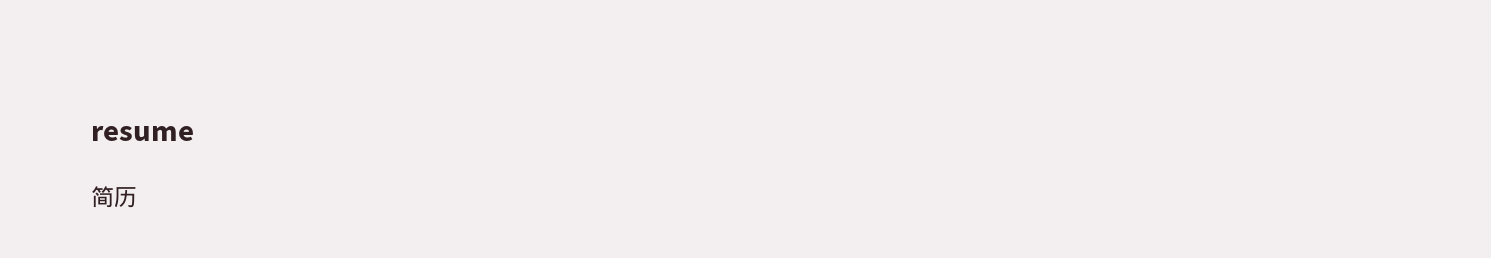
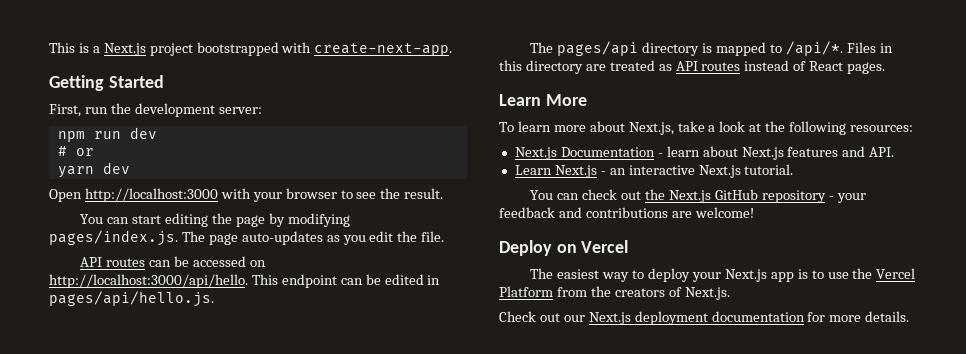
- resume
- 简历
+ This is a Next.js project bootstrapped with create-next-app.
+ Getting Started
+ First, run the development server:
+ npm run dev
+ # or
+ yarn dev
+ Open http://localhost:3000 with your browser to see the result.
+ You can start editing the page by modifying pages/index.js. The page auto-updates as you edit the file.
+ API routes can be accessed on http://localhost:3000/api/hello. This endpoint can be edited in pages/api/hello.js.
+ The pages/api directory is mapped to /api/*. Files in this directory are treated as API routes instead of React pages.
+ Learn More
+ To learn more about Next.js, take a look at the following resources:
+ Next.js Documentation - learn about Next.js features and API.
+ Learn Next.js - an interactive Next.js tutorial.
+ You can check out the Next.js GitHub repository - your feedback and contributions are welcome!
+ Deploy on Vercel
+ The easiest way to deploy your Next.js app is to use the Vercel Platform from the creators of Next.js.
+ Check out our Next.js deployment documentation for more details.

